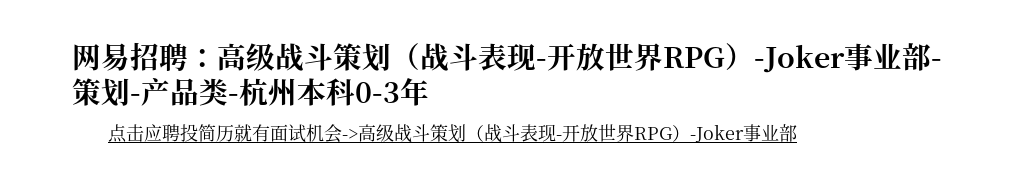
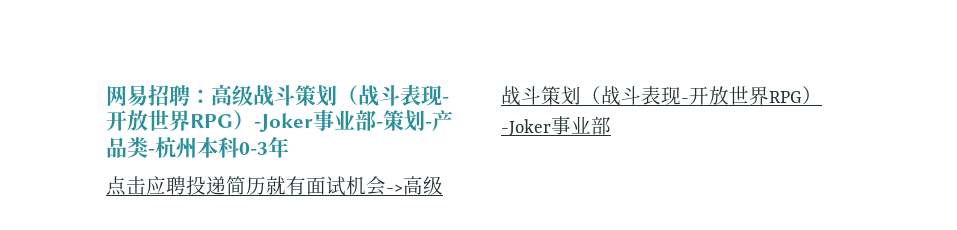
- 点击应聘投简历就有面试机会->高级战斗策划（战斗表现-开放世界RPG）-Joker事业部
+ 点击应聘投递简历就有面试机会->高级战斗策划（战斗表现-开放世界RPG）-Joker事业部

